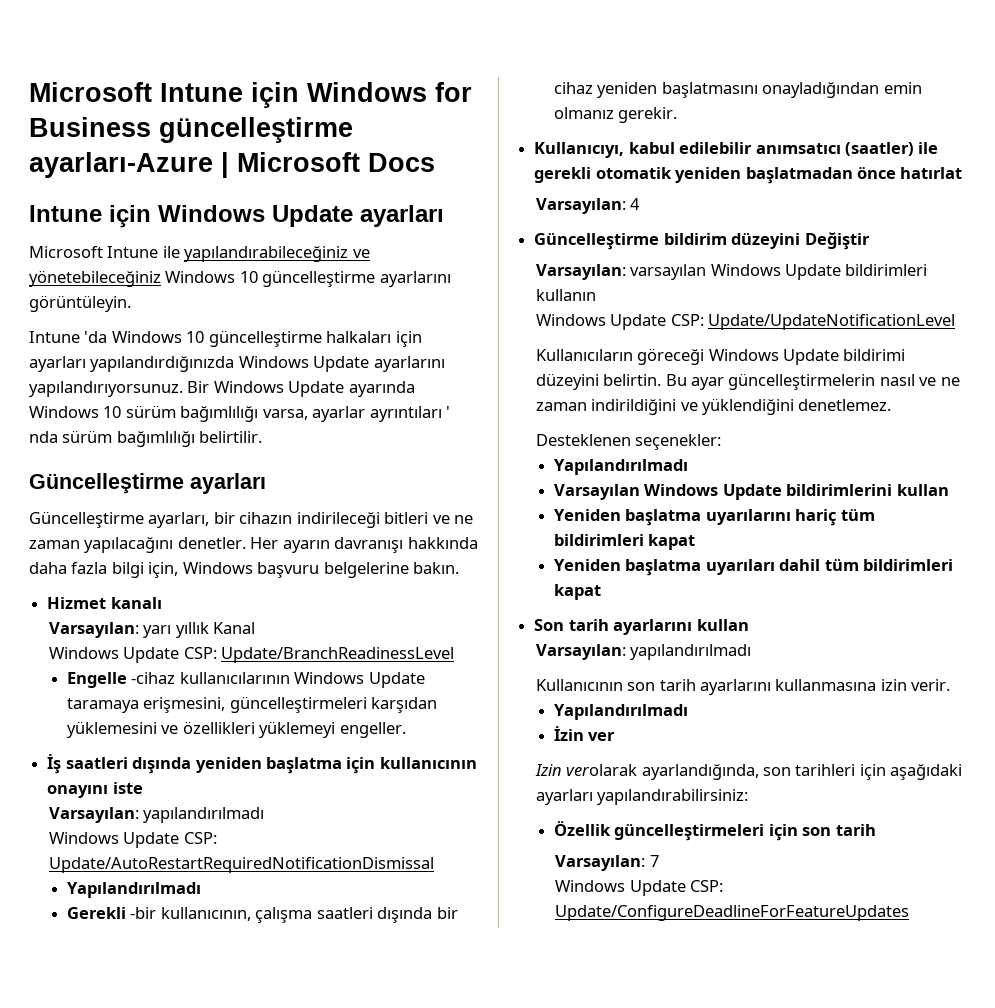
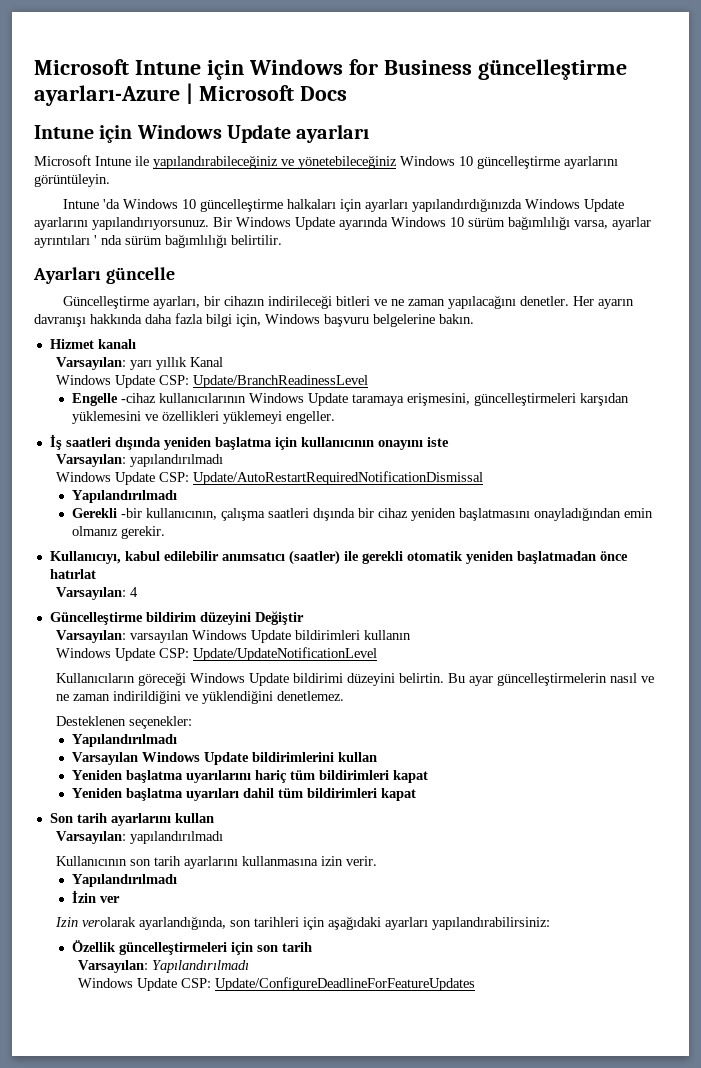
- Güncelleştirme ayarları
+ Ayarları güncelle
- Varsayılan: 7
+ Varsayılan: Yapılandırılmadı

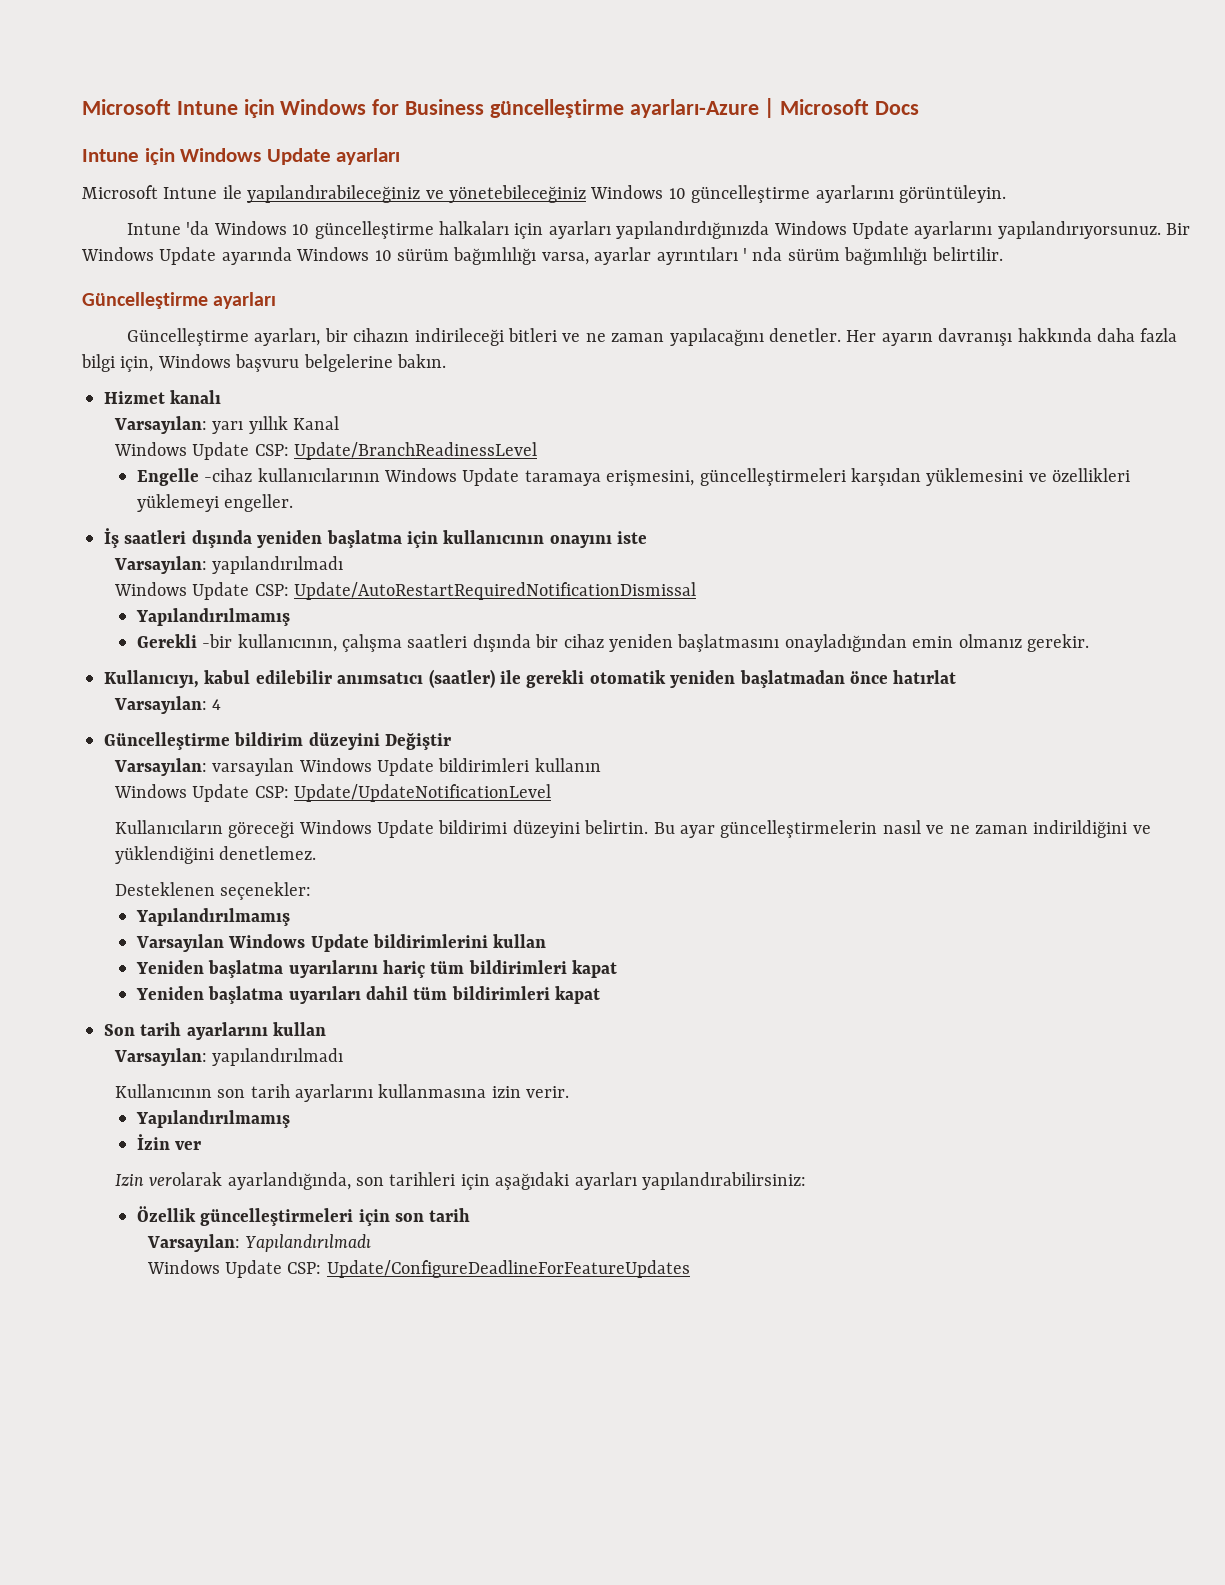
- Ayarları güncelle
+ Güncelleştirme ayarları
  Windows Update CSP: Update/AutoRestartRequiredNotificationDismissal
- Yapılandırılmadı
+ Yapılandırılmamış
  Desteklenen seçenekler:
- Yapılandırılmadı
+ Yapılandırılmamış
  Kullanıcının son tarih ayarlarını kullanmasına izin verir.
- Yapılandırılmadı
+ Yapılandırılmamış

